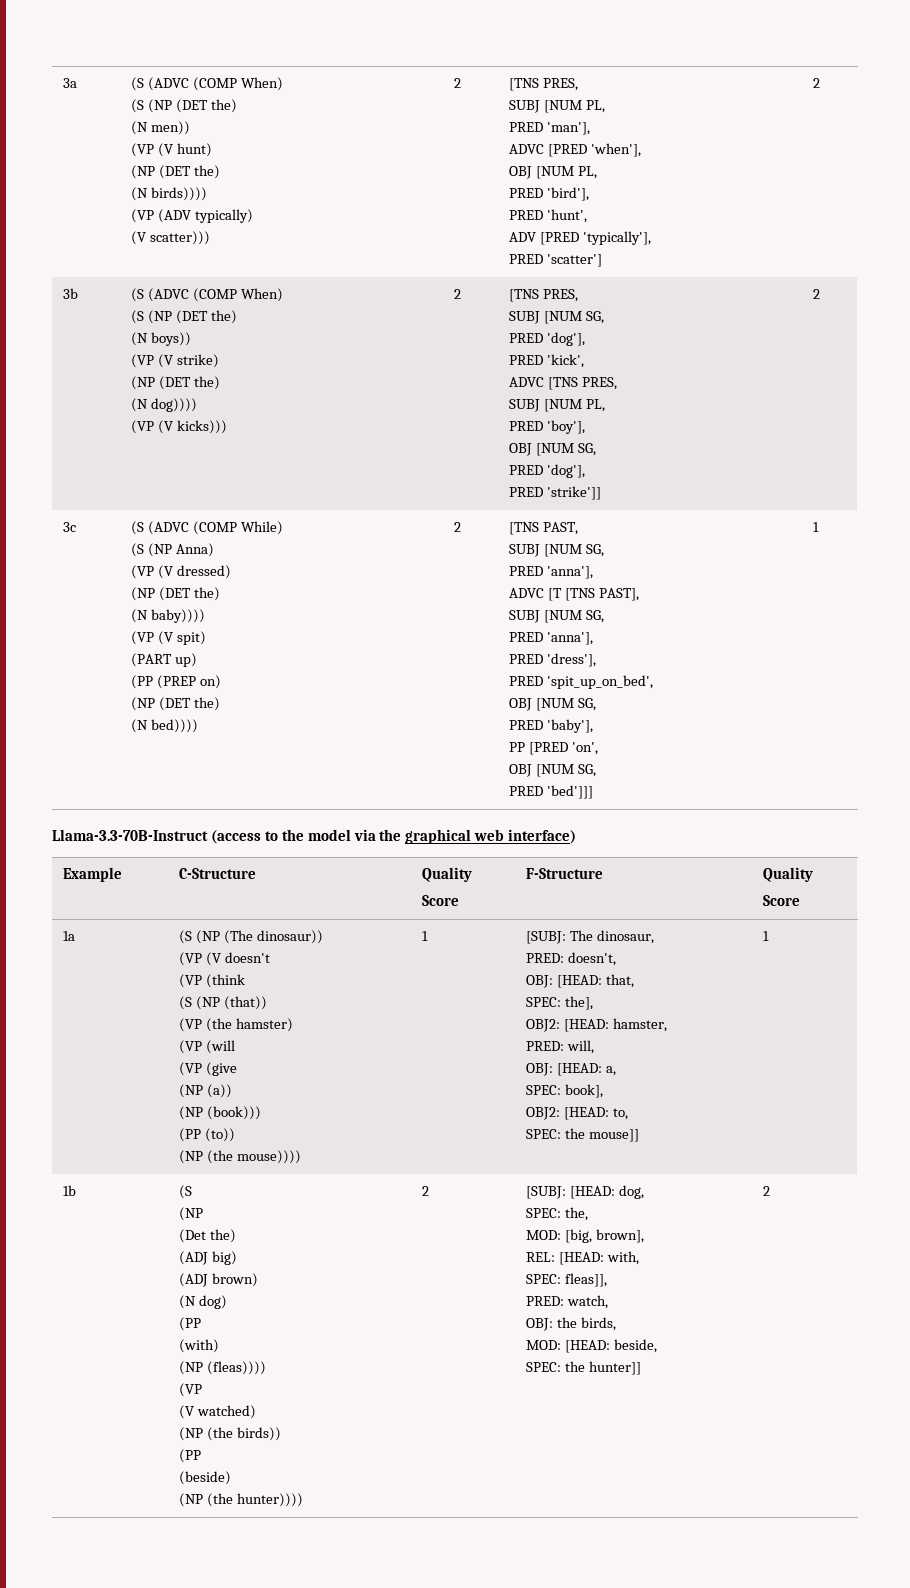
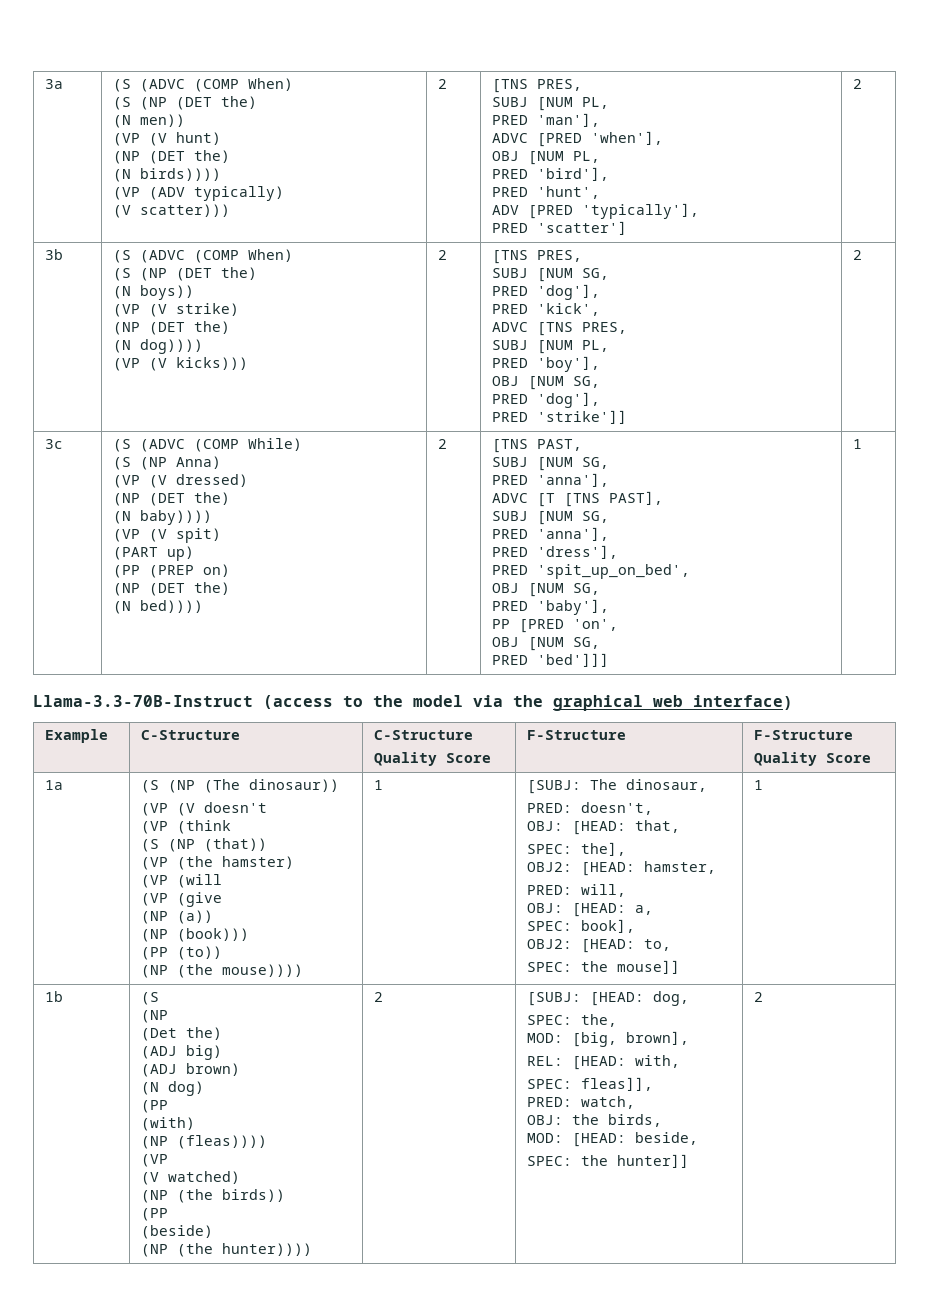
- Example | C-Structure | Quality
- Score | F-Structure | Quality
- Score
+ Example | C-Structure | C-Structure
+ Quality Score | F-Structure | F-Structure
+ Quality Score

